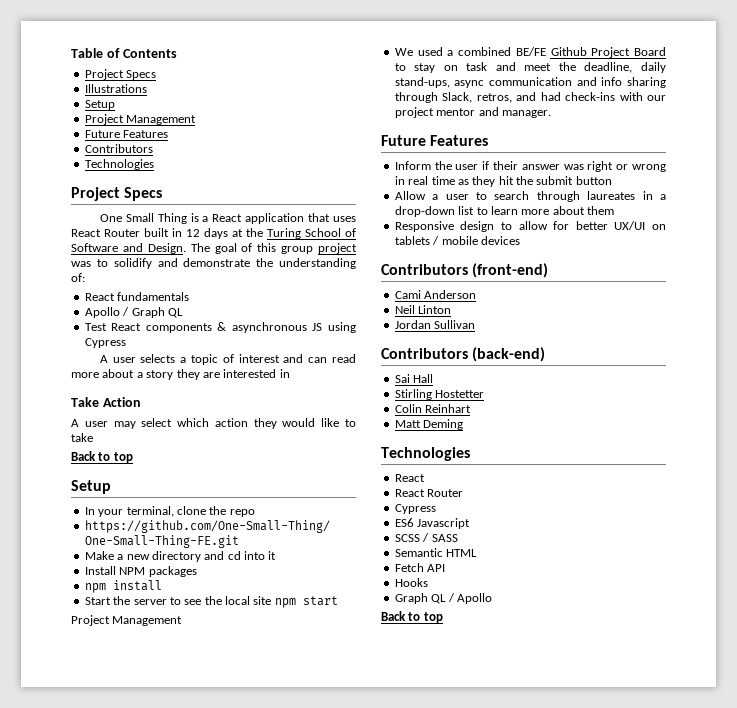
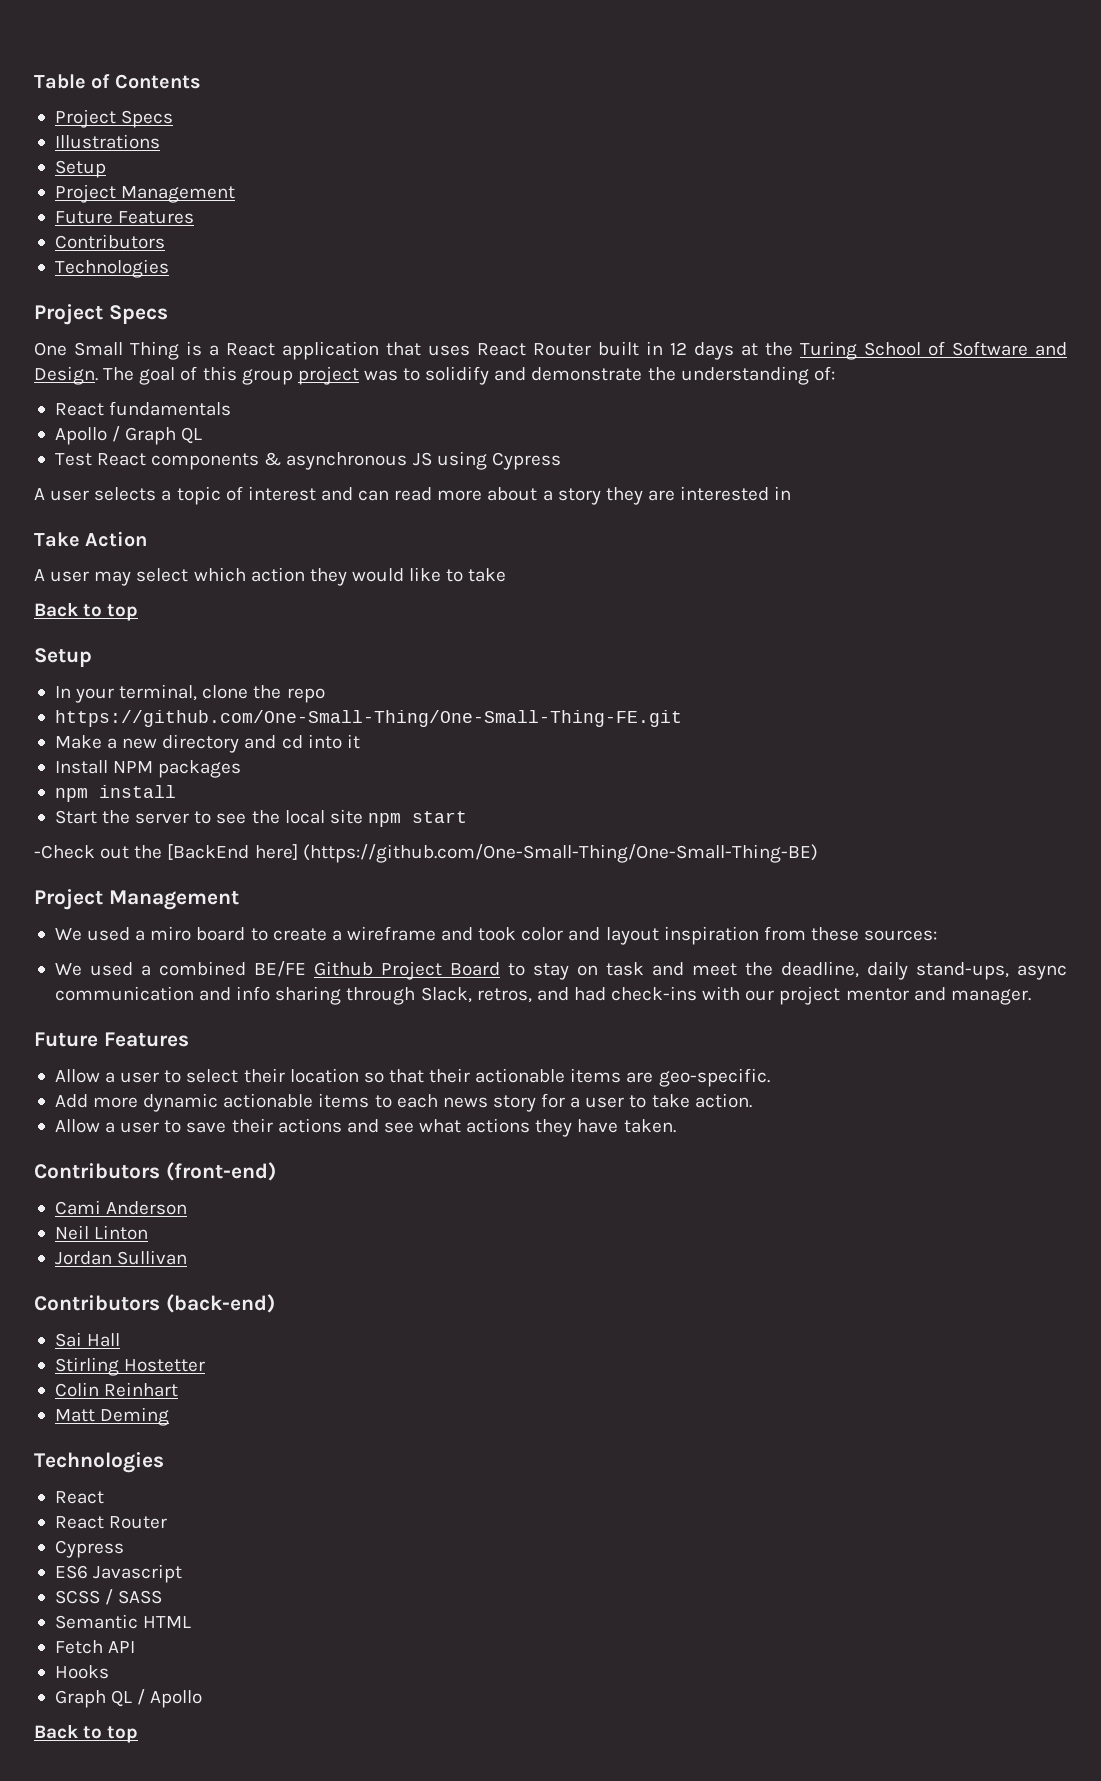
  Start the server to see the local site npm start
+ -Check out the [BackEnd here] (https://github.com/One-Small-Thing/One-Small-Thing-BE)
  Project Management
+ We used a miro board to create a wireframe and took color and layout inspiration from these sources:
- Inform the user if their answer was right or wrong in real time as they hit the submit button
- Allow a user to search through laureates in a drop-down list to learn more about them
- Responsive design to allow for better UX/UI on tablets / mobile devices
+ Allow a user to select their location so that their actionable items are geo-specific.
+ Add more dynamic actionable items to each news story for a user to take action.
+ Allow a user to save their actions and see what actions they have taken.

